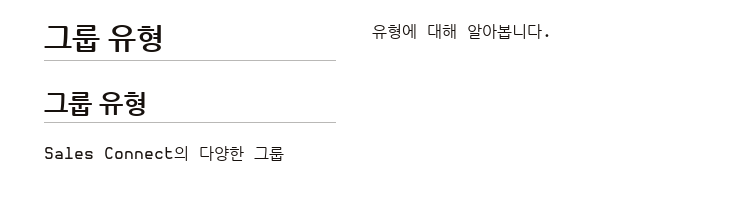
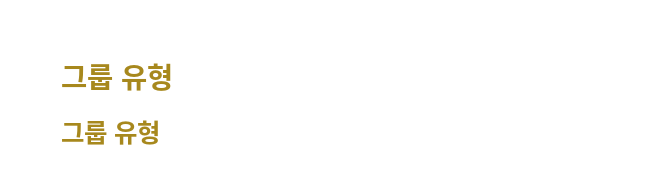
- Sales Connect의 다양한 그룹 유형에 대해 알아봅니다.

